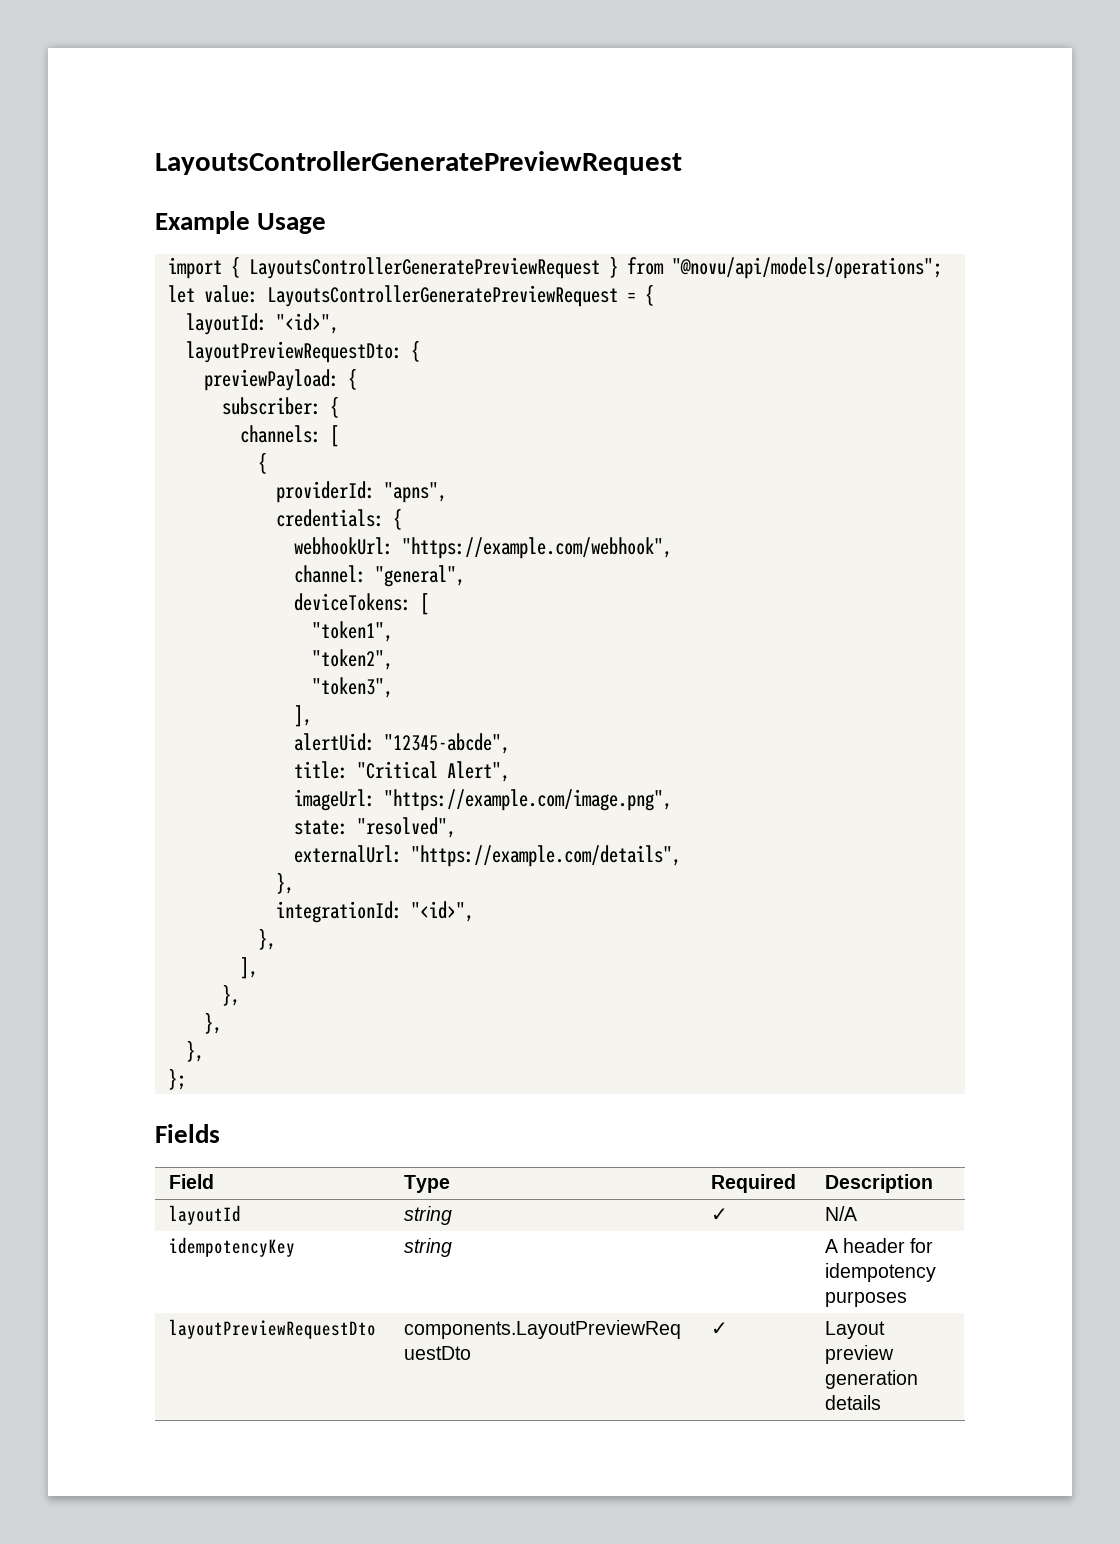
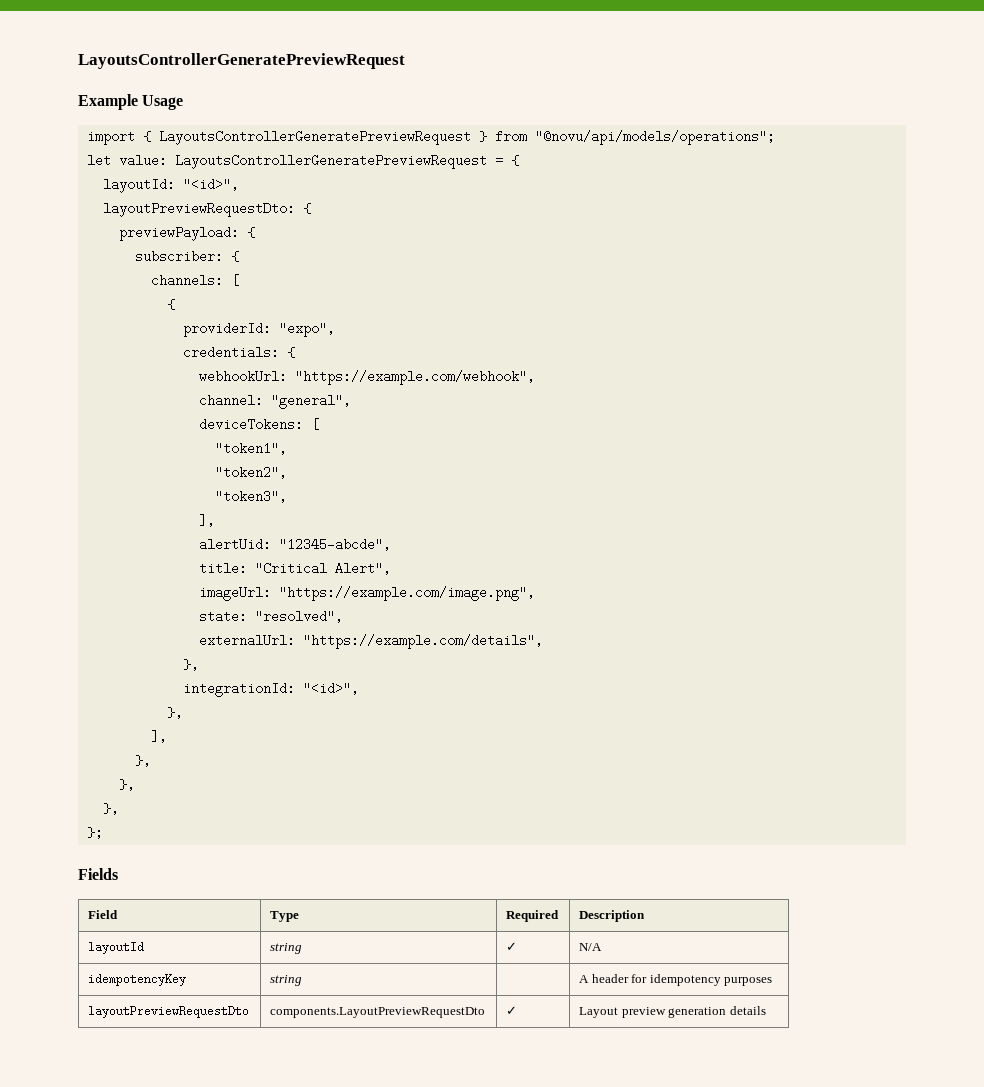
- providerId: "apns",
+ providerId: "expo",

